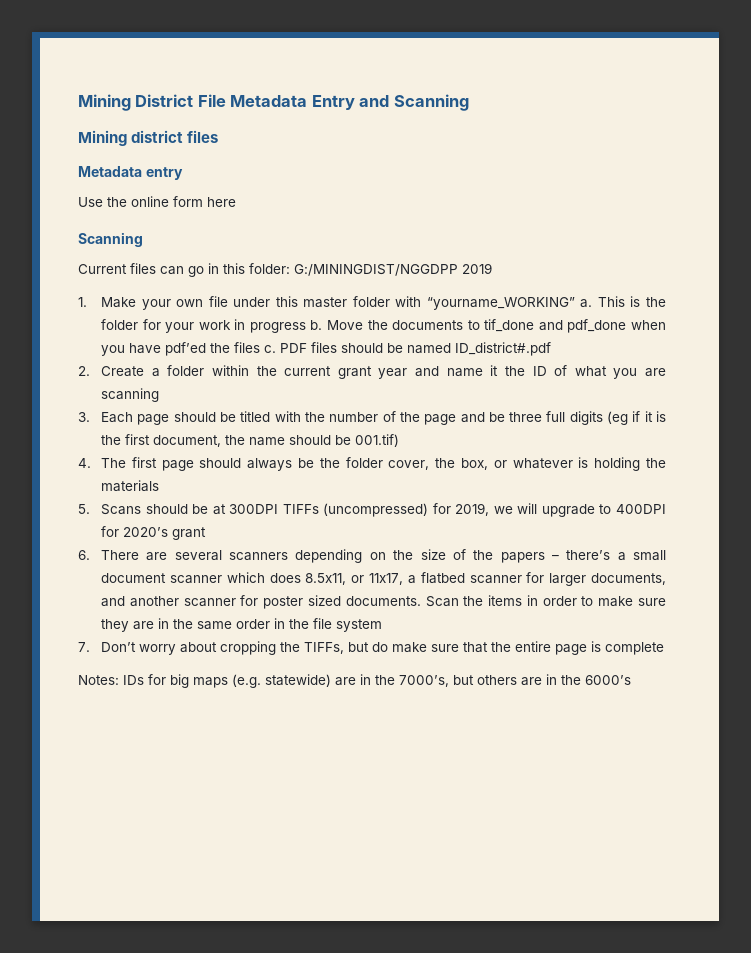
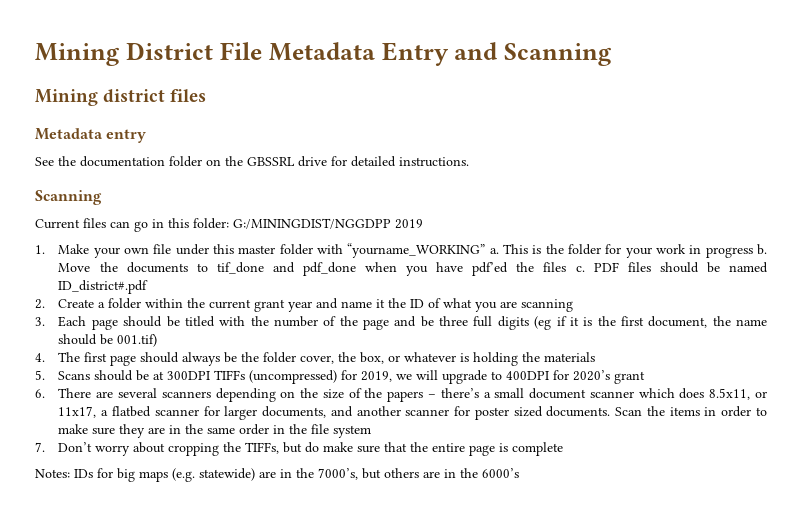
- Use the online form here
+ See the documentation folder on the GBSSRL drive for detailed instructions.

